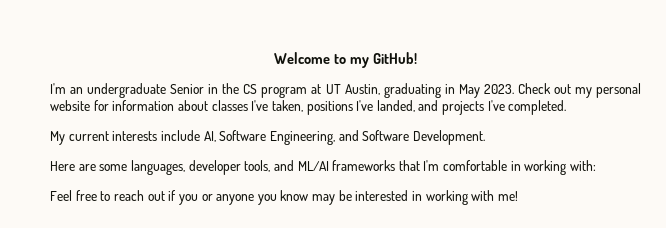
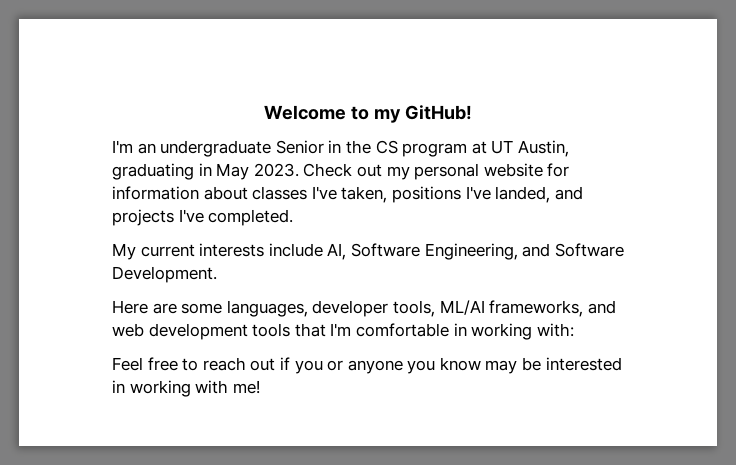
- Here are some languages, developer tools, and ML/AI frameworks that I'm comfortable in working with:
+ Here are some languages, developer tools, ML/AI frameworks, and web development tools that I'm comfortable in working with:

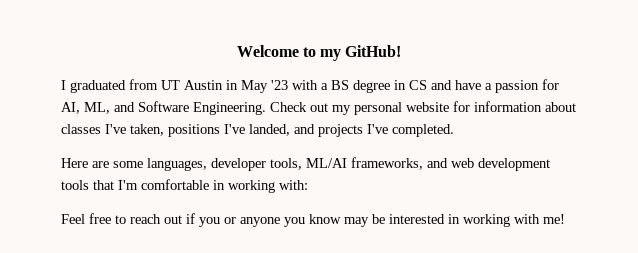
- I'm an undergraduate Senior in the CS program at UT Austin, graduating in May 2023.
+ I graduated from UT Austin in May '23 with a BS degree in CS and have a passion for AI, ML, and Software Engineering.
- My current interests include AI, Software Engineering, and Software Development.

